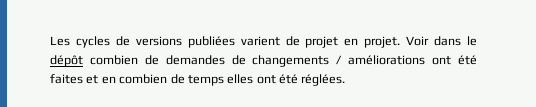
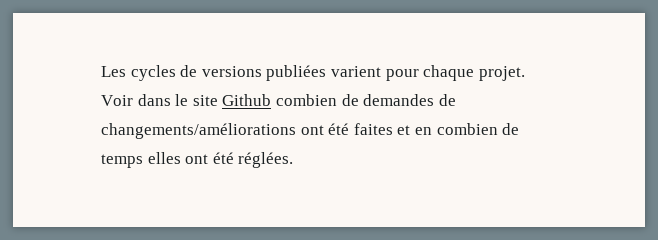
- Les cycles de versions publiées varient de projet en projet.
+ Les cycles de versions publiées varient pour chaque projet.
- Voir dans le dépôt combien de demandes de changements / améliorations ont été faites et en combien de temps elles ont été réglées.
+ Voir dans le site Github combien de demandes de changements/améliorations ont été faites et en combien de temps elles ont été réglées.

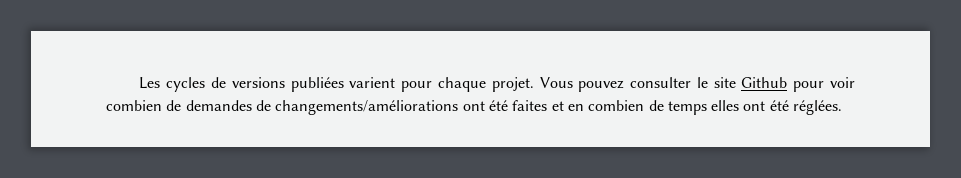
- Voir dans le site Github combien de demandes de changements/améliorations ont été faites et en combien de temps elles ont été réglées.
+ Vous pouvez consulter le site Github pour voir combien de demandes de changements/améliorations ont été faites et en combien de temps elles ont été réglées.

